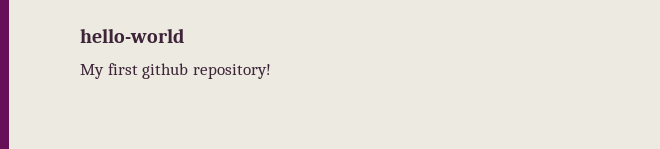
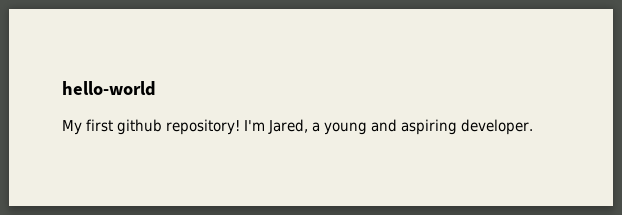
+ I'm Jared, a young and aspiring developer.

